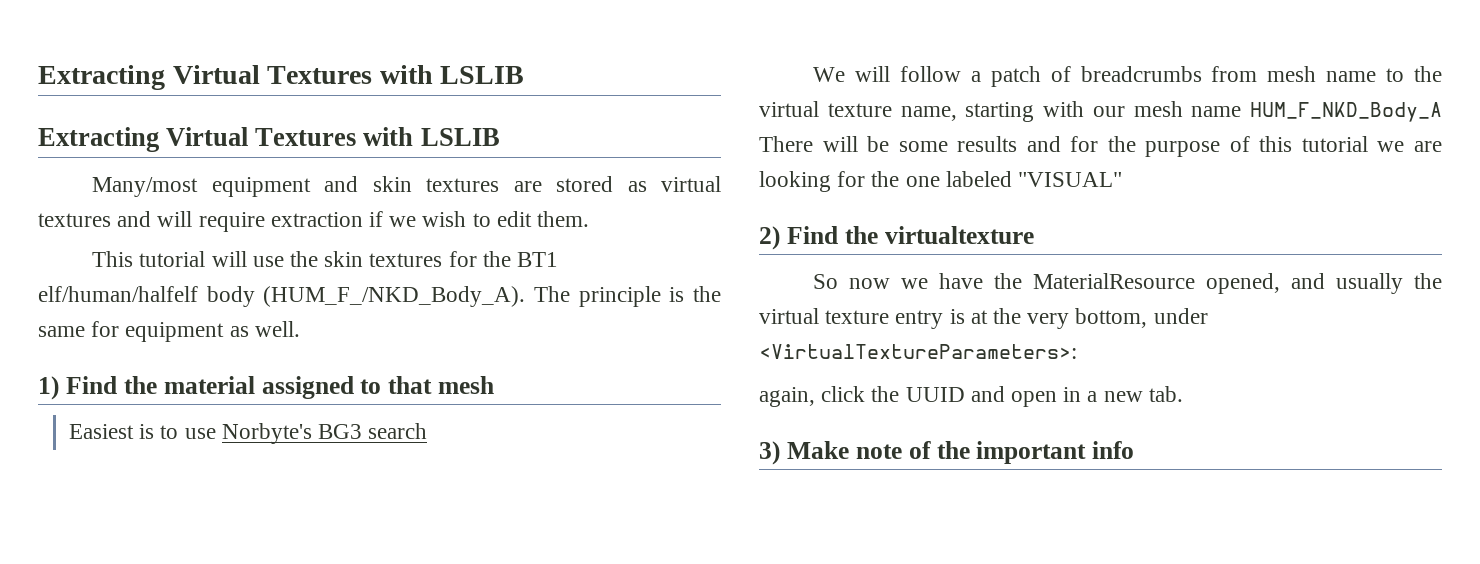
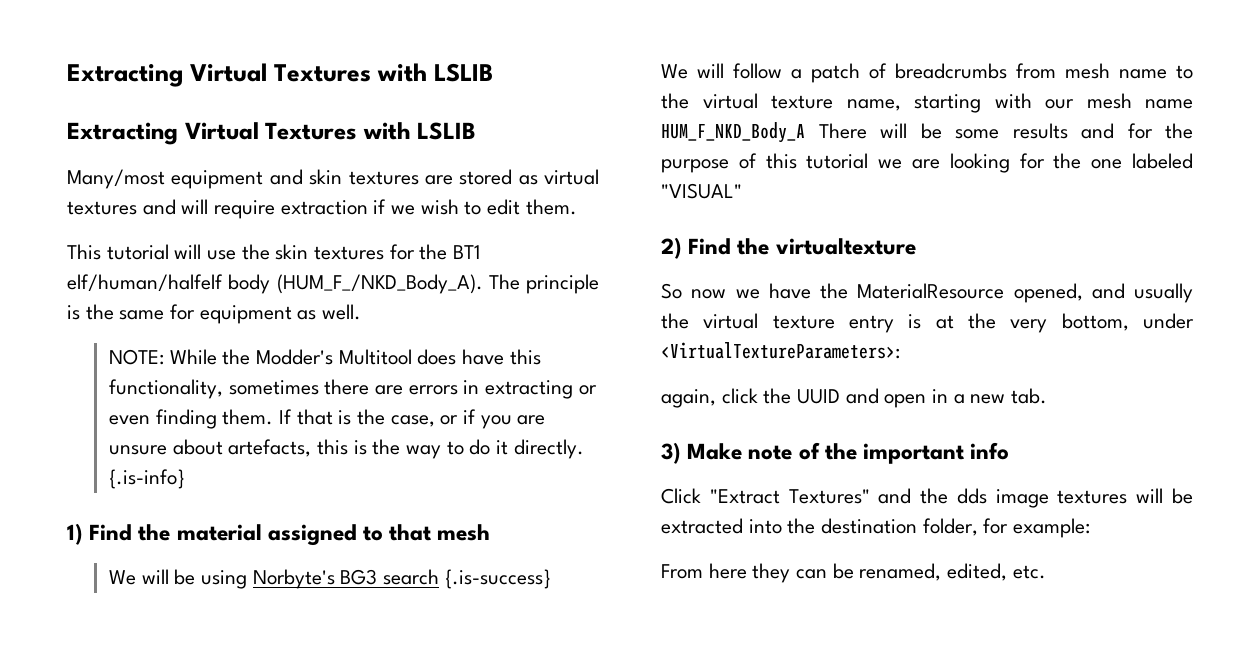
+ NOTE: While the Modder's Multitool does have this functionality, sometimes there are errors in extracting or even finding them. If that is the case, or if you are unsure about artefacts, this is the way to do it directly. {.is-info}
- Easiest is to use Norbyte's BG3 search
+ We will be using Norbyte's BG3 search {.is-success}
+ Click "Extract Textures" and the dds image textures will be extracted into the destination folder, for example:
+ From here they can be renamed, edited, etc.

